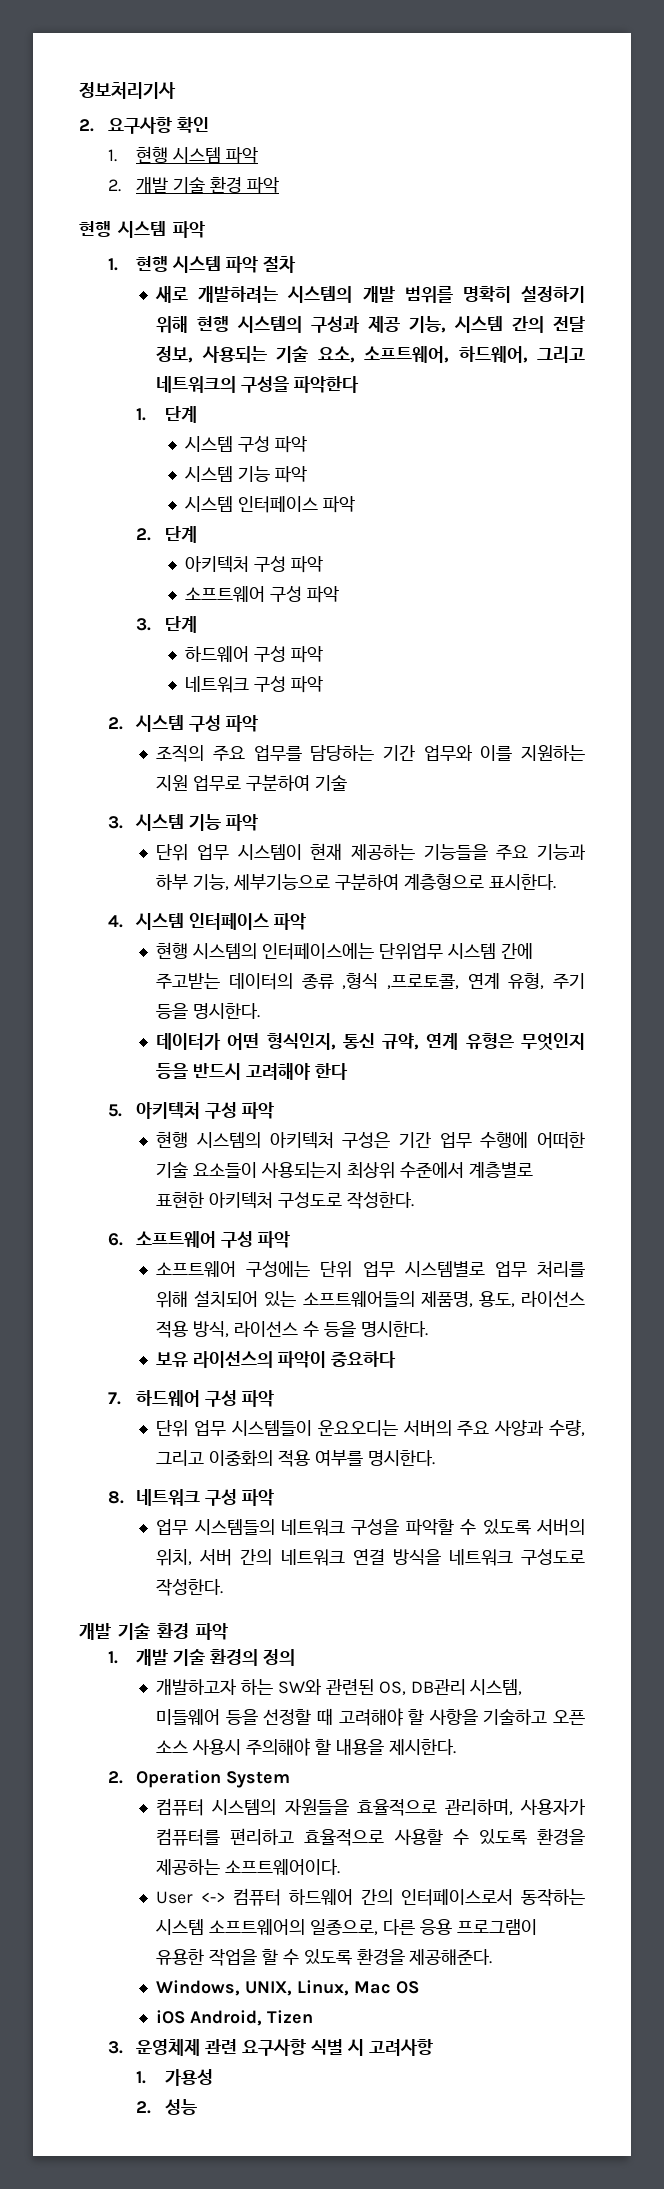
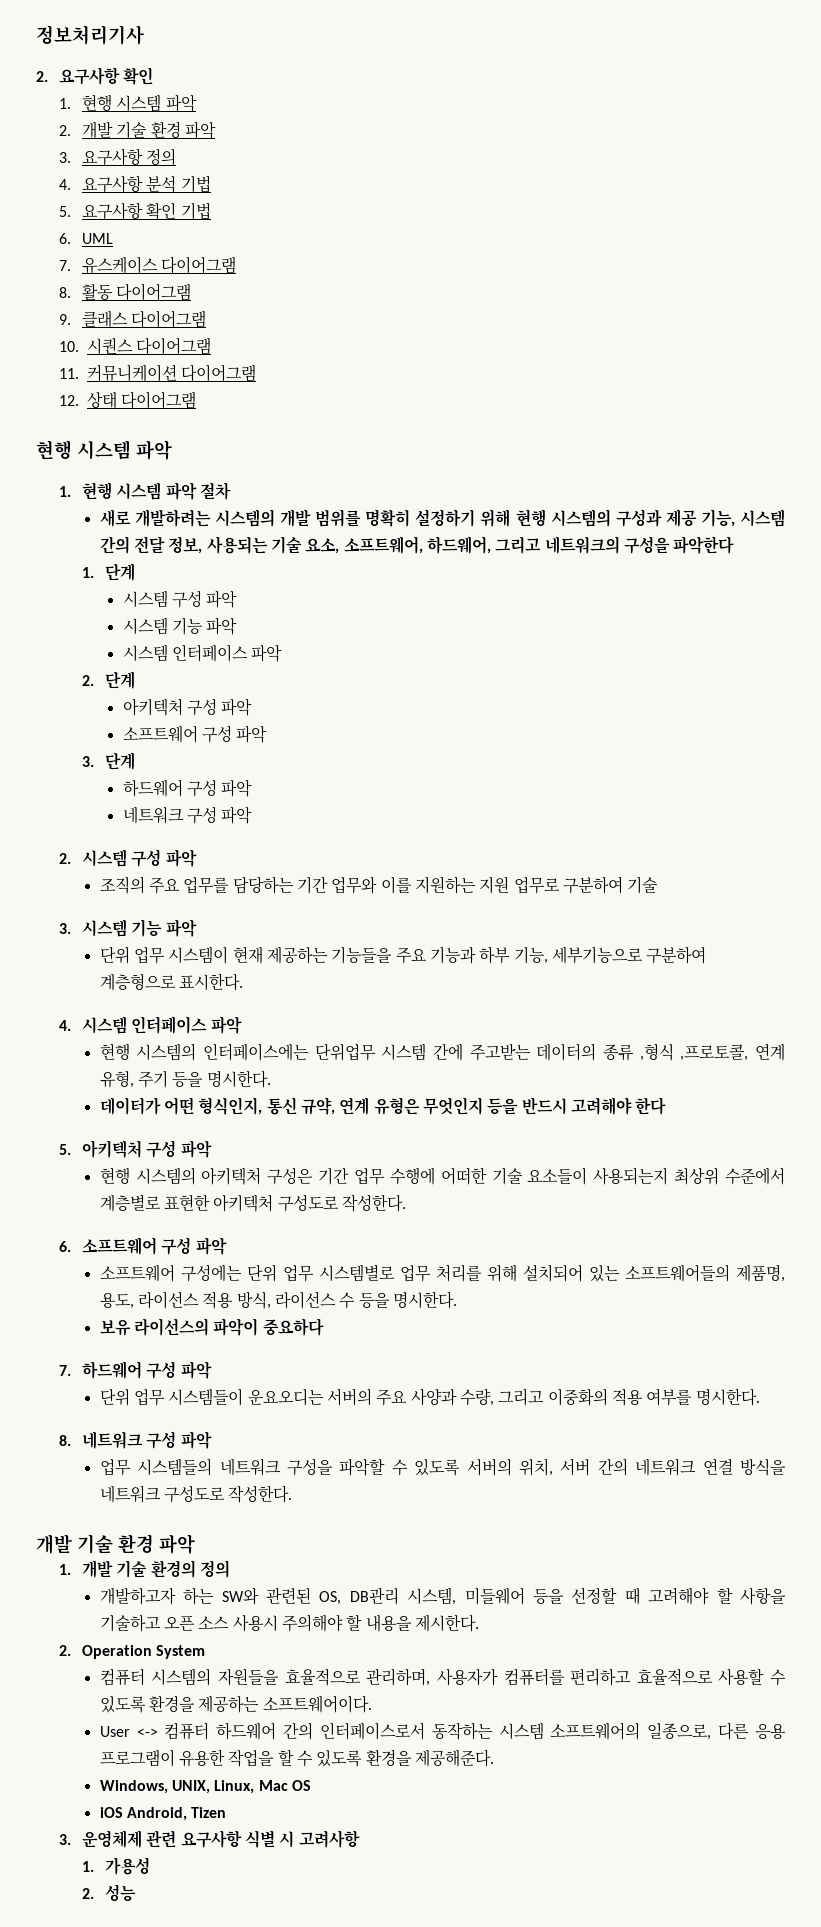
+ 3. 요구사항 정의
+ 4. 요구사항 분석 기법
+ 5. 요구사항 확인 기법
+ 6. UML
+ 7. 유스케이스 다이어그램
+ 8. 활동 다이어그램
+ 9. 클래스 다이어그램
+ 10. 시퀀스 다이어그램
+ 11. 커뮤니케이션 다이어그램
+ 12. 상태 다이어그램

